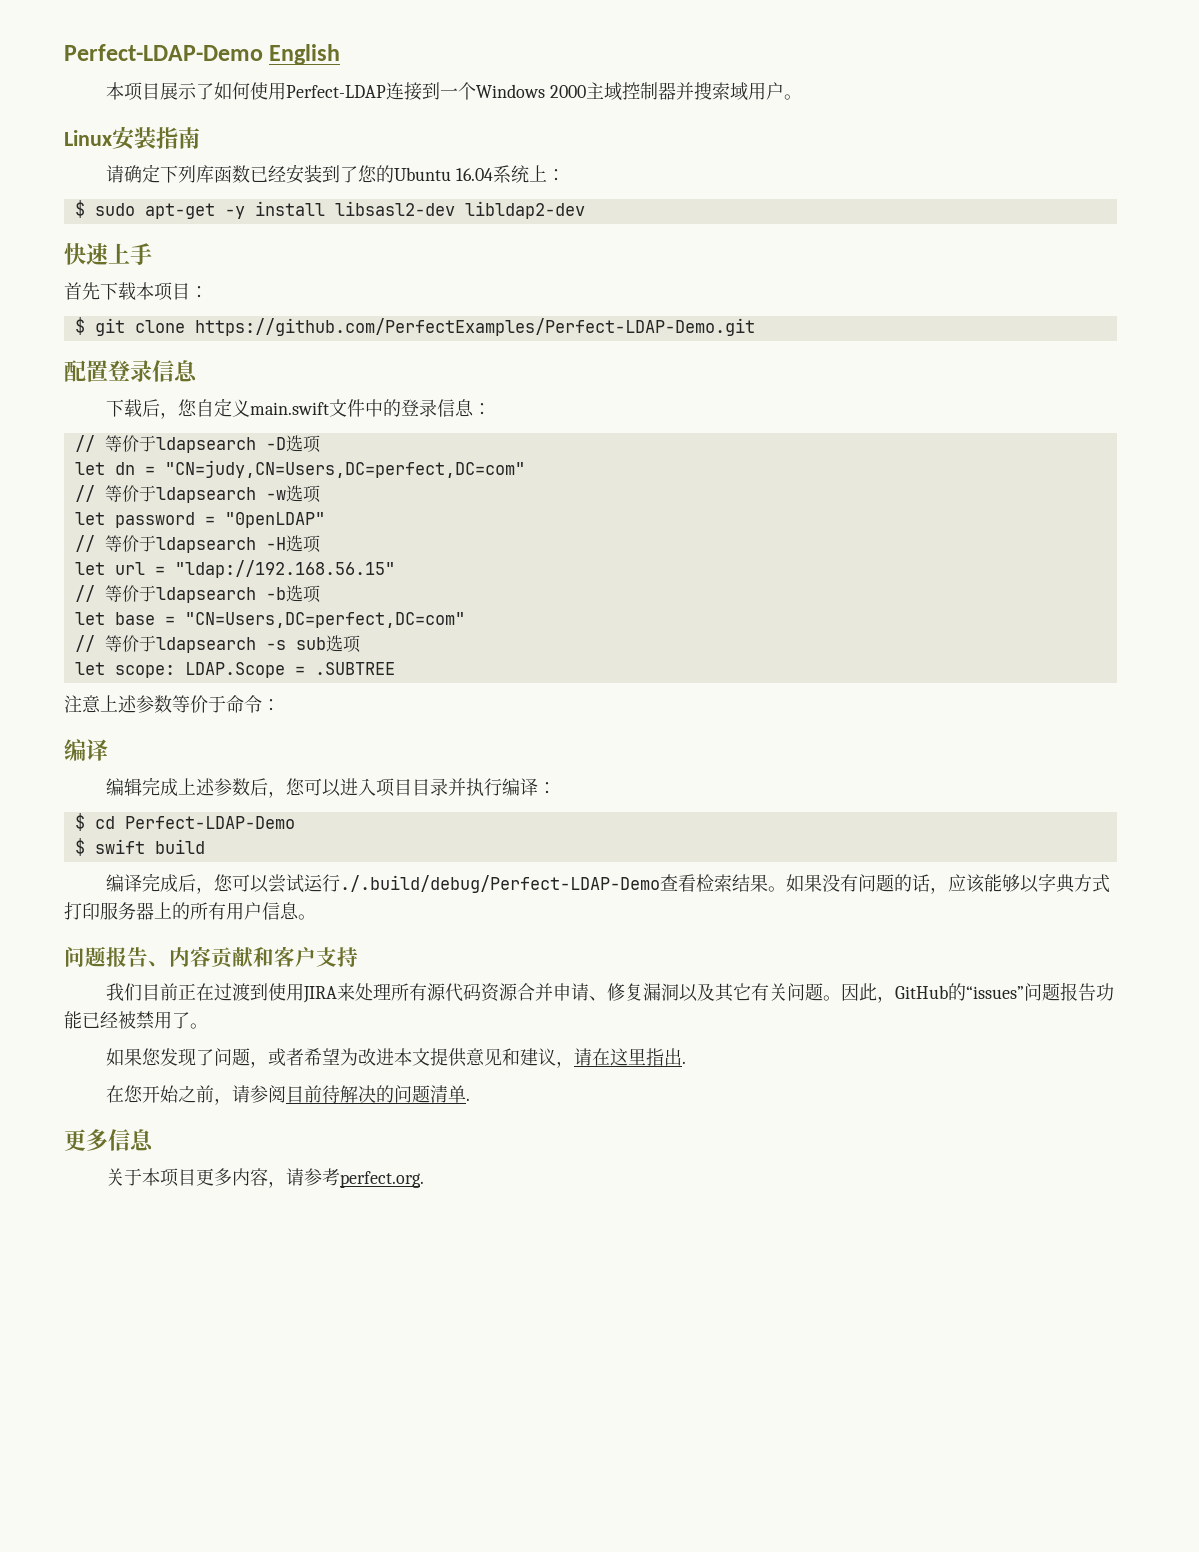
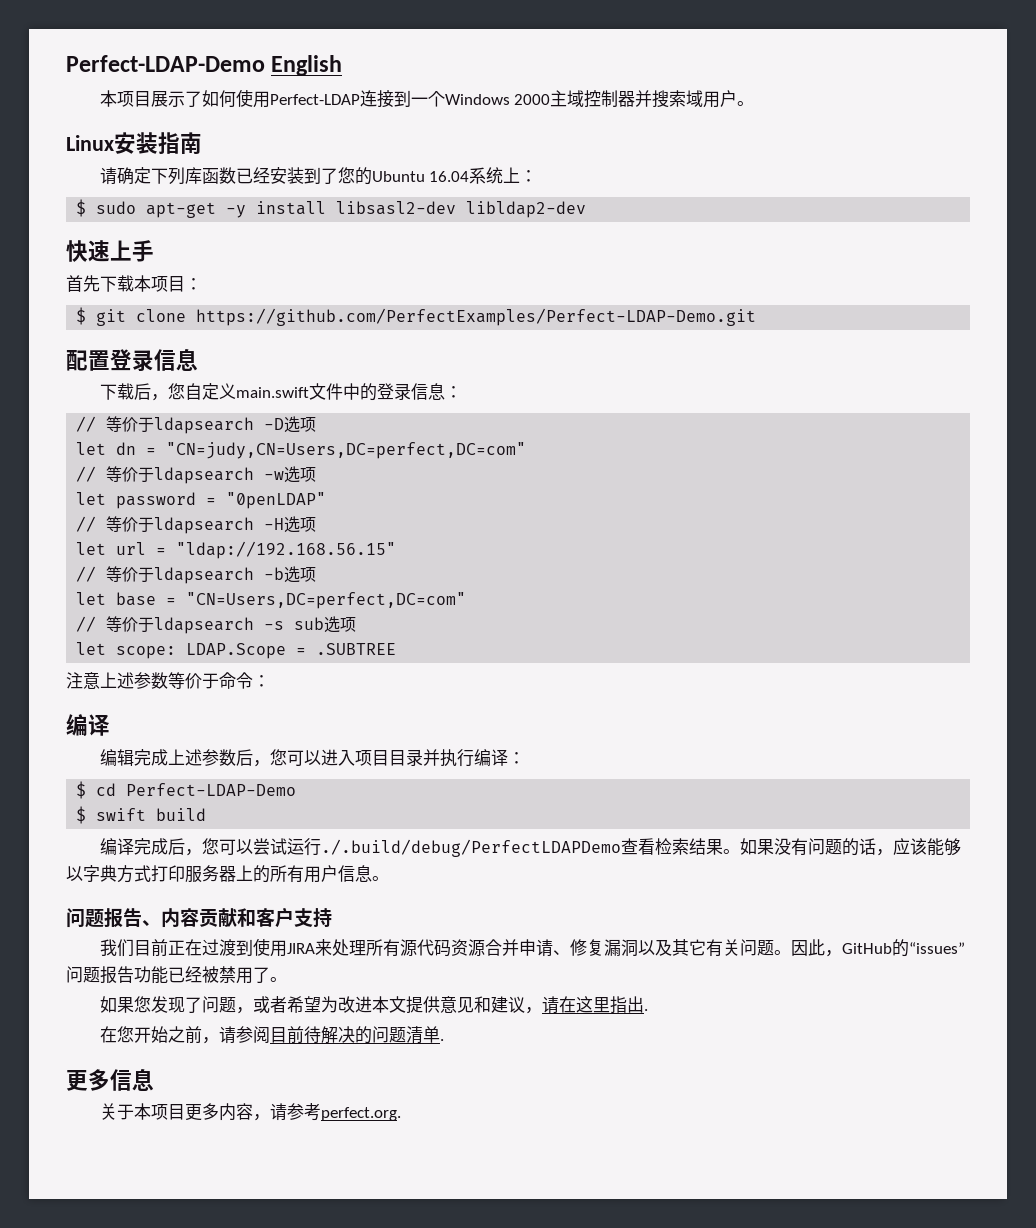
- 编译完成后，您可以尝试运行./.build/debug/Perfect-LDAP-Demo查看检索结果。
+ 编译完成后，您可以尝试运行./.build/debug/PerfectLDAPDemo查看检索结果。

